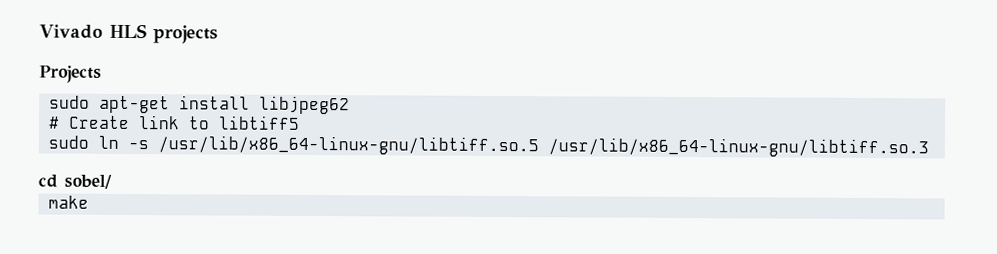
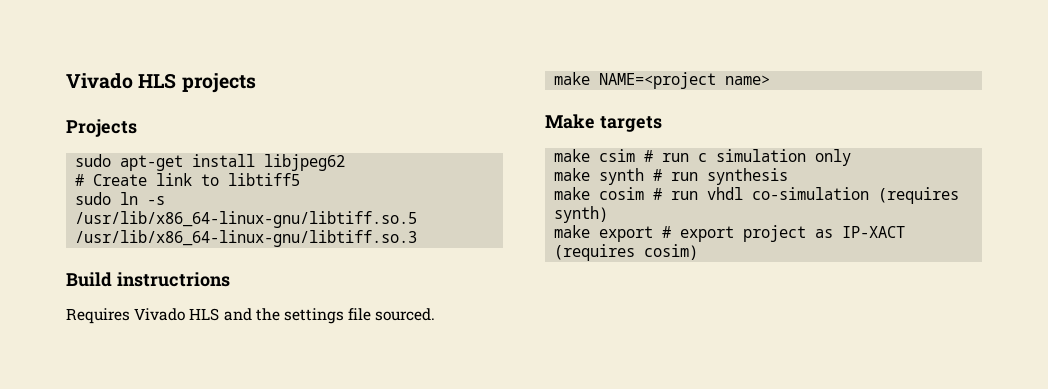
- cd sobel/
- make
+ Build instructrions
+ Requires Vivado HLS and the settings file sourced.
+ make NAME=<project name>
+ Make targets
+ make csim # run c simulation only
+ make synth # run synthesis
+ make cosim # run vhdl co-simulation (requires synth)
+ make export # export project as IP-XACT (requires cosim)

